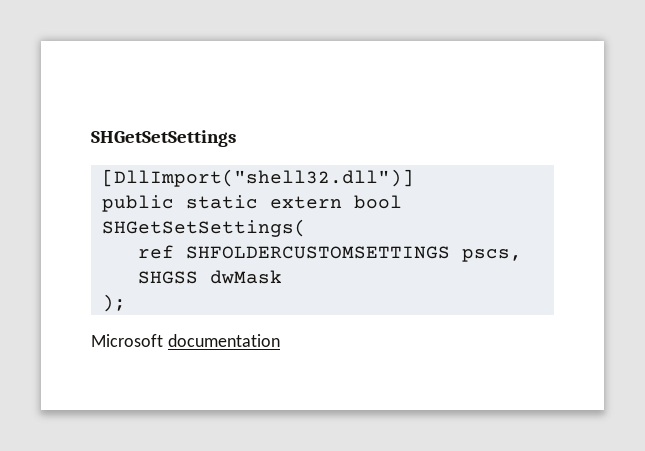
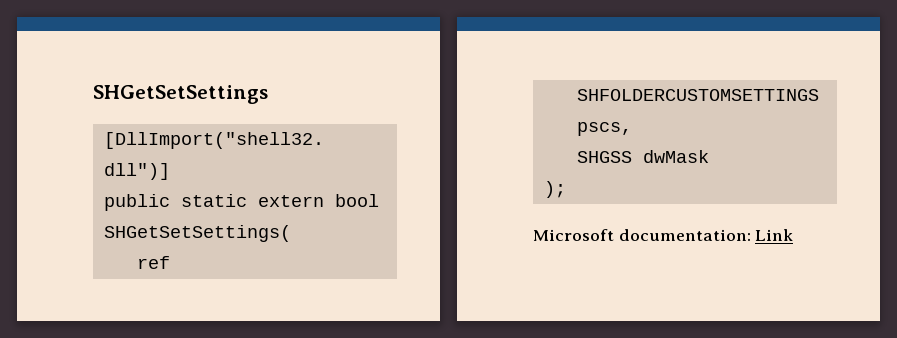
- Microsoft documentation
+ Microsoft documentation: Link

